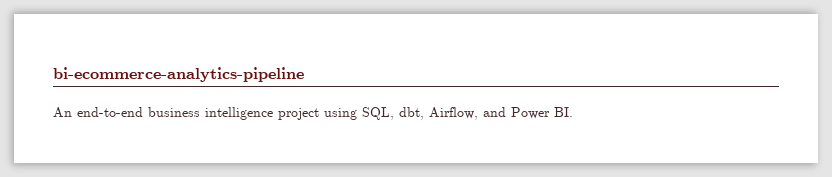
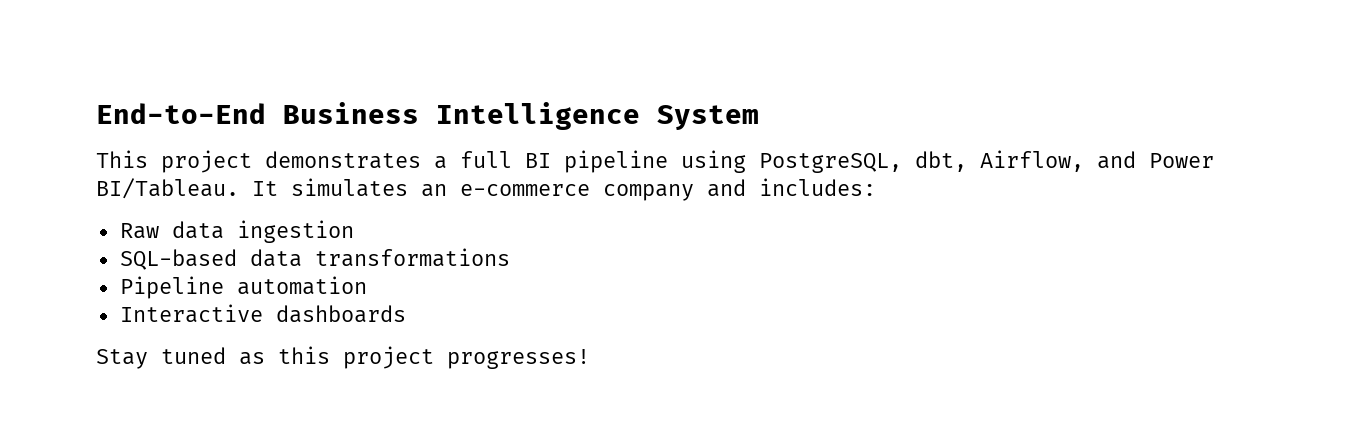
- bi-ecommerce-analytics-pipeline
- An end-to-end business intelligence project using SQL, dbt, Airflow, and Power BI.
+ End-to-End Business Intelligence System
+ This project demonstrates a full BI pipeline using PostgreSQL, dbt, Airflow, and Power BI/Tableau. It simulates an e-commerce company and includes:
+ Raw data ingestion
+ SQL-based data transformations
+ Pipeline automation
+ Interactive dashboards
+ Stay tuned as this project progresses!

